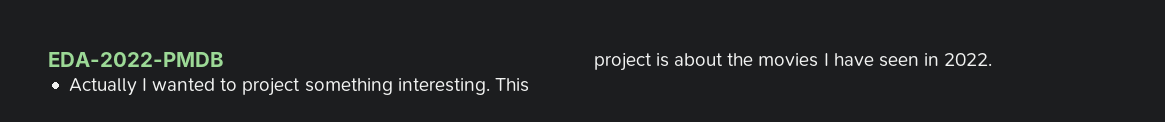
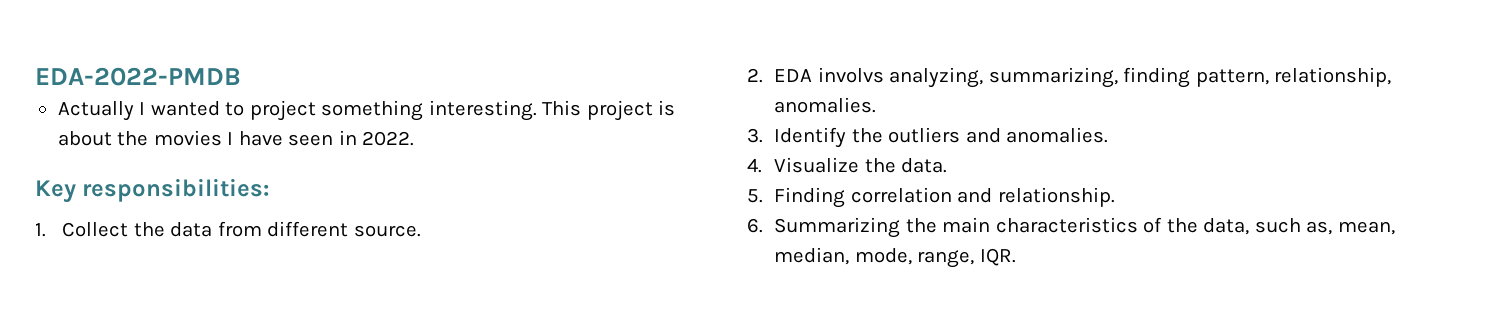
+ Key responsibilities:
+ 1. Collect the data from different source.
+ 2. EDA involvs analyzing, summarizing, finding pattern, relationship, anomalies.
+ 3. Identify the outliers and anomalies.
+ 4. Visualize the data.
+ 5. Finding correlation and relationship.
+ 6. Summarizing the main characteristics of the data, such as, mean, median, mode, range, IQR.

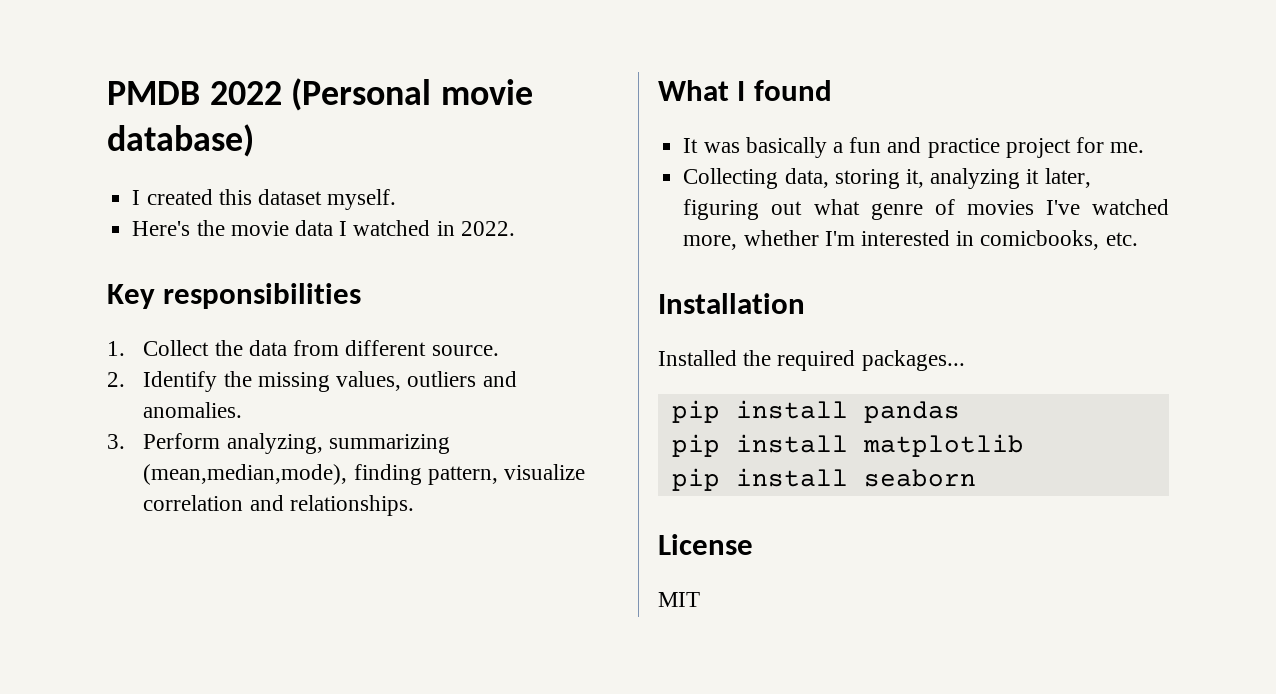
- EDA-2022-PMDB
- Actually I wanted to project something interesting. This project is about the movies I have seen in 2022.
+ PMDB 2022 (Personal movie database)
+ I created this dataset myself.
+ Here's the movie data I watched in 2022.
- Key responsibilities:
+ Key responsibilities
- 2. EDA involvs analyzing, summarizing, finding pattern, relationship, anomalies.
- 3. Identify the outliers and anomalies.
- 4. Visualize the data.
- 5. Finding correlation and relationship.
- 6. Summarizing the main characteristics of the data, such as, mean, median, mode, range, IQR.
+ 2. Identify the missing values, outliers and anomalies.
+ 3. Perform analyzing, summarizing (mean,median,mode), finding pattern, visualize correlation and relationships.
+ What I found
+ It was basically a fun and practice project for me.
+ Collecting data, storing it, analyzing it later, figuring out what genre of movies I've watched more, whether I'm interested in comicbooks, etc.
+ Installation
+ Installed the required packages...
+ pip install pandas
+ pip install matplotlib
+ pip install seaborn
+ License
+ MIT

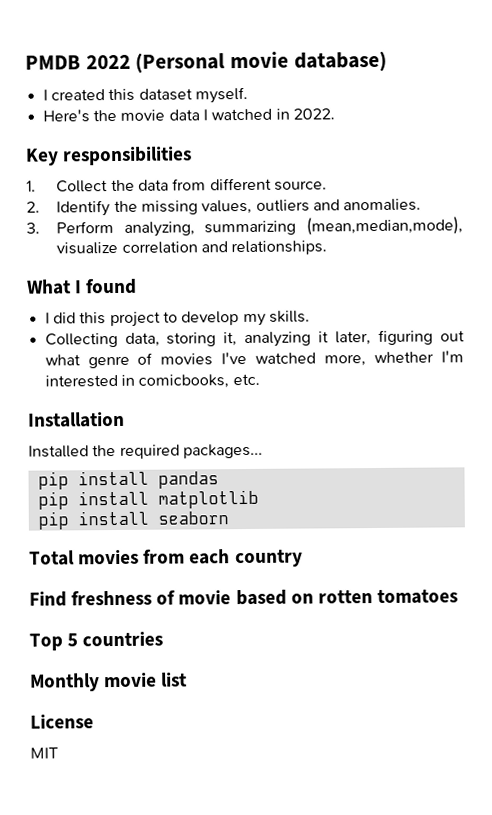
- 3. Perform analyzing, summarizing (mean,median,mode), finding pattern, visualize correlation and relationships.
+ 3. Perform analyzing, summarizing (mean,median,mode), visualize correlation and relationships.
- It was basically a fun and practice project for me.
+ I did this project to develop my skills.
+ Total movies from each country
+ Find freshness of movie based on rotten tomatoes
+ Top 5 countries
+ Monthly movie list

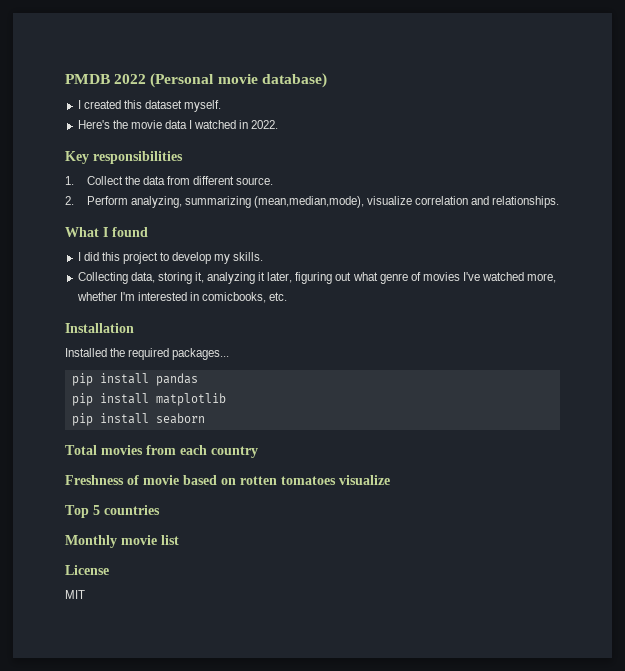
- 2. Identify the missing values, outliers and anomalies.
- 3. Perform analyzing, summarizing (mean,median,mode), visualize correlation and relationships.
+ 2. Perform analyzing, summarizing (mean,median,mode), visualize correlation and relationships.
- Find freshness of movie based on rotten tomatoes
+ Freshness of movie based on rotten tomatoes visualize

